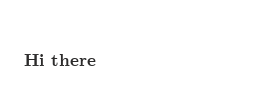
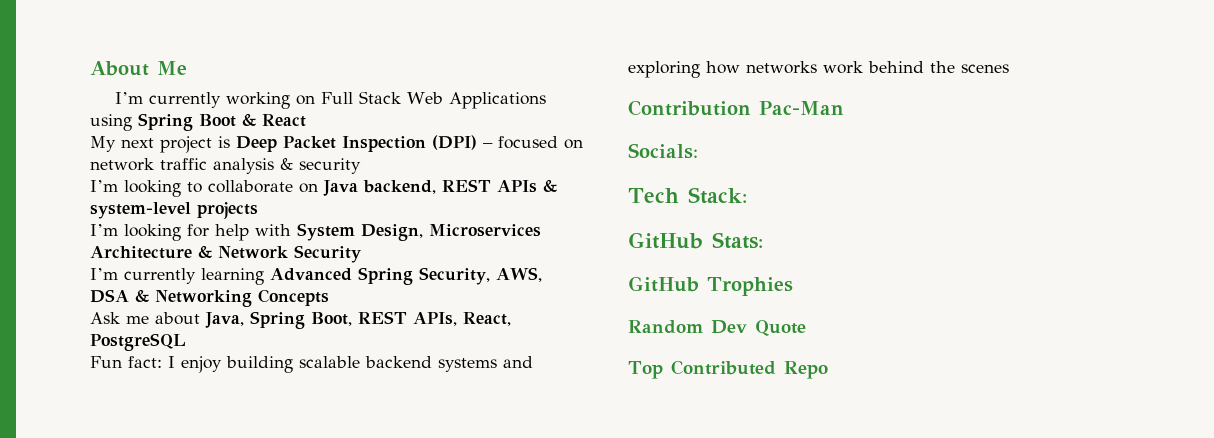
- Hi there
+ About Me
+ I’m currently working on Full Stack Web Applications using Spring Boot & React
+ My next project is Deep Packet Inspection (DPI) – focused on network traffic analysis & security
+ I’m looking to collaborate on Java backend, REST APIs & system-level projects
+ I’m looking for help with System Design, Microservices Architecture & Network Security
+ I’m currently learning Advanced Spring Security, AWS, DSA & Networking Concepts
+ Ask me about Java, Spring Boot, REST APIs, React, PostgreSQL
+ Fun fact: I enjoy building scalable backend systems and exploring how networks work behind the scenes
+ Contribution Pac-Man
+ Socials:
+ Tech Stack:
+ GitHub Stats:
+ GitHub Trophies
+ Random Dev Quote
+ Top Contributed Repo

